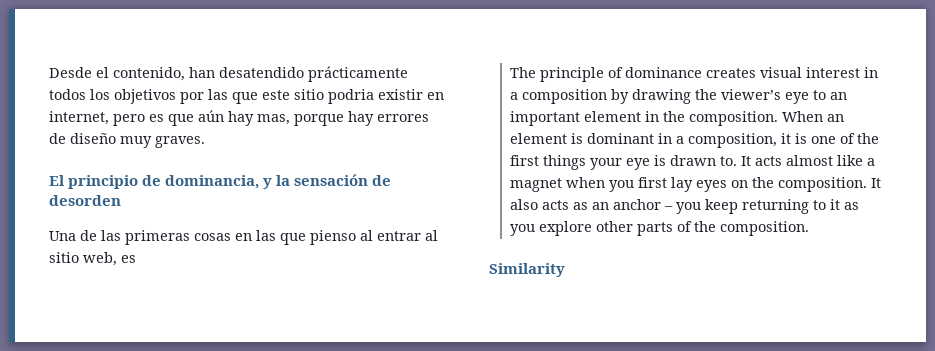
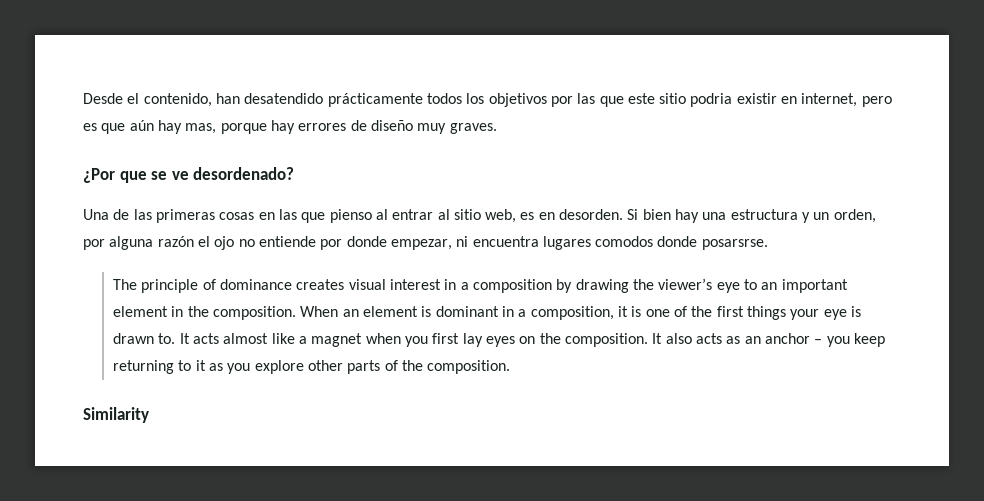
- El principio de dominancia, y la sensación de desorden
+ ¿Por que se ve desordenado?
- Una de las primeras cosas en las que pienso al entrar al sitio web, es
+ Una de las primeras cosas en las que pienso al entrar al sitio web, es en desorden. Si bien hay una estructura y un orden, por alguna razón el ojo no entiende por donde empezar, ni encuentra lugares comodos donde posarsrse.

